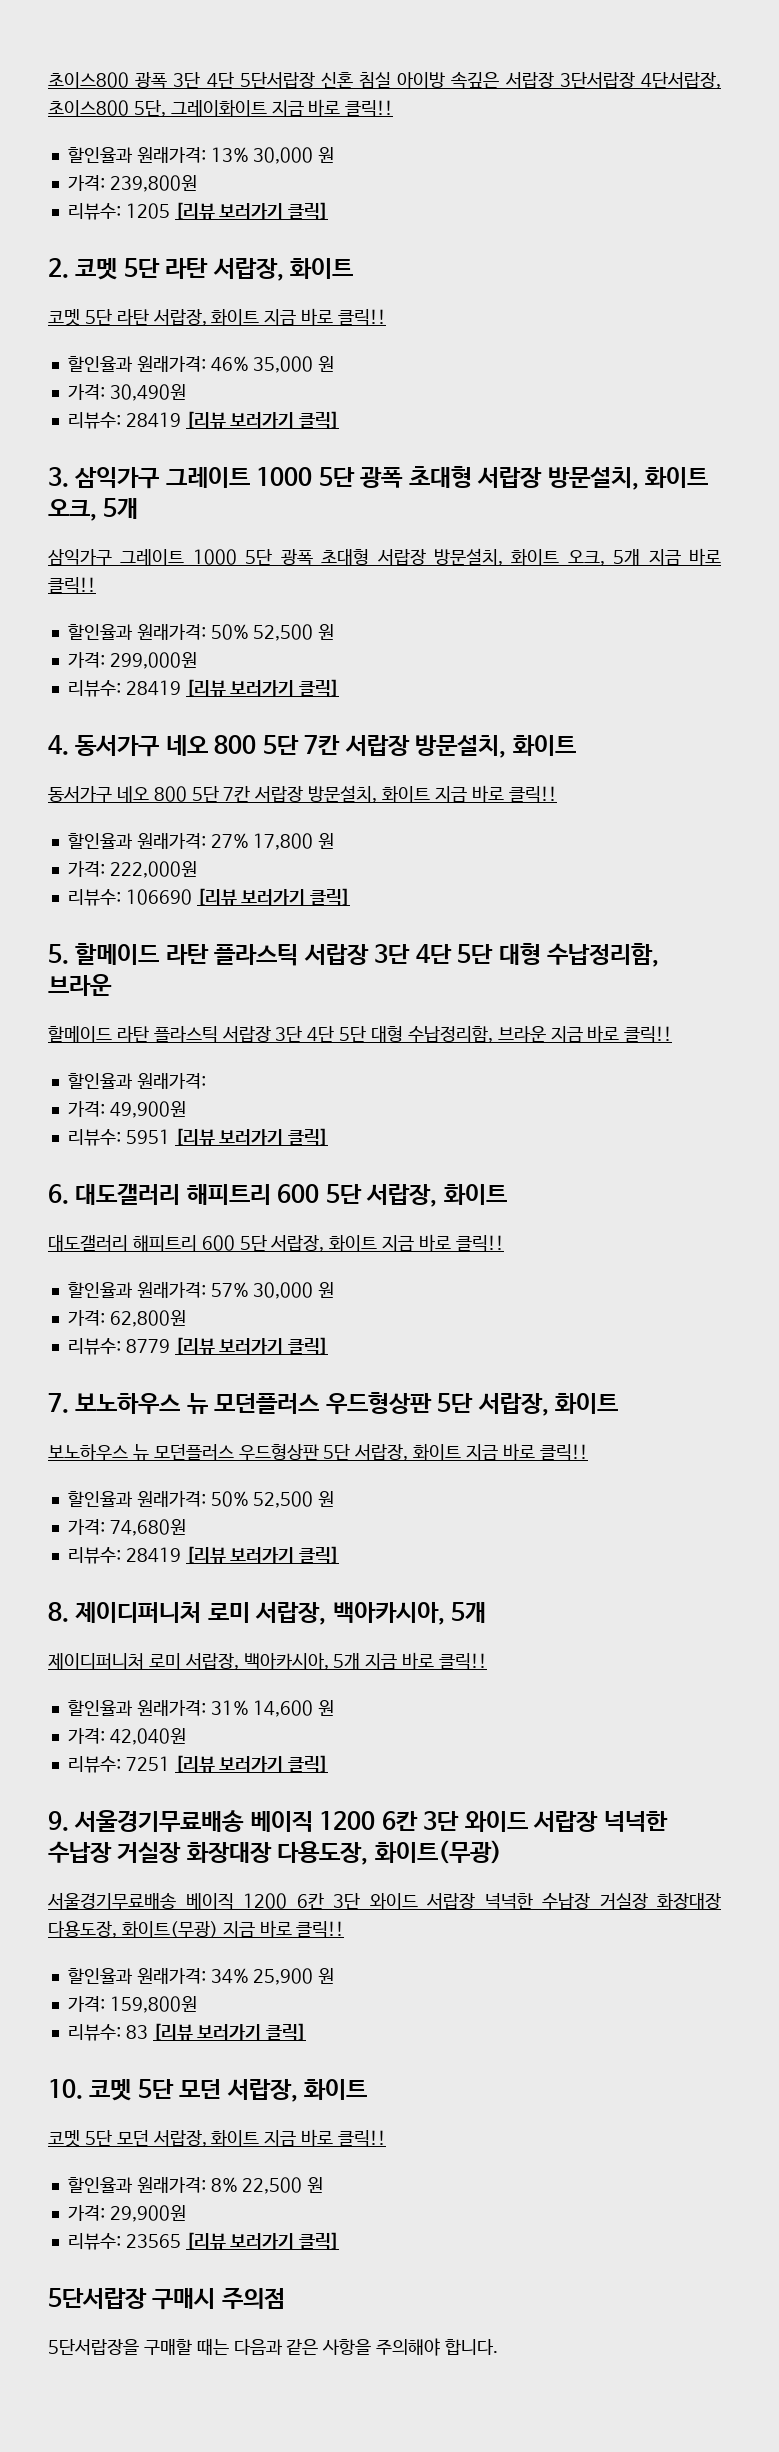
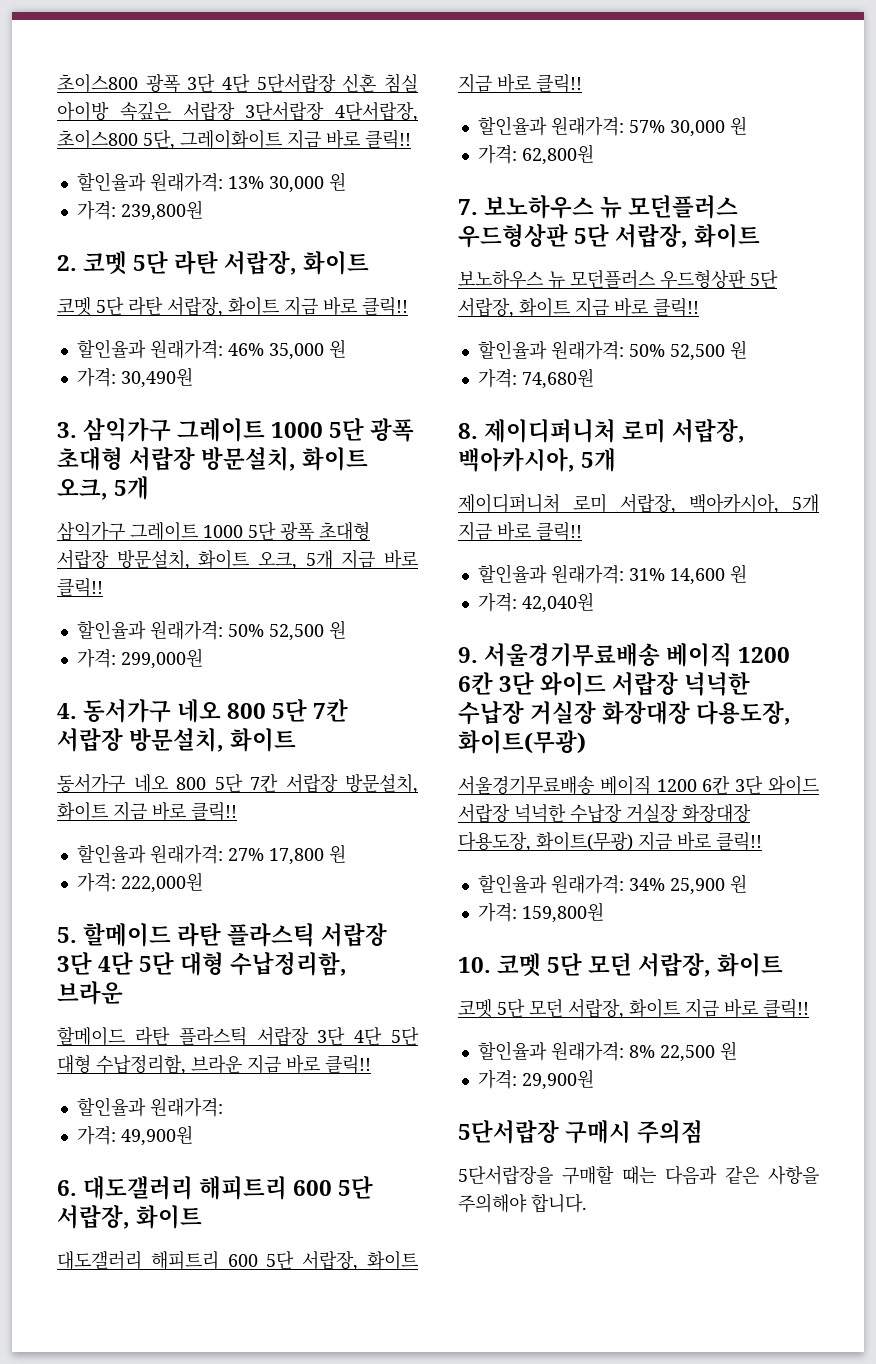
- 리뷰수: 1205 [리뷰 보러가기 클릭]
  가격: 30,490원
- 리뷰수: 28419 [리뷰 보러가기 클릭]
  가격: 299,000원
- 리뷰수: 28419 [리뷰 보러가기 클릭]
- 리뷰수: 106690 [리뷰 보러가기 클릭]
- 리뷰수: 5951 [리뷰 보러가기 클릭]
- 리뷰수: 8779 [리뷰 보러가기 클릭]
  가격: 74,680원
- 리뷰수: 28419 [리뷰 보러가기 클릭]
- 리뷰수: 7251 [리뷰 보러가기 클릭]
- 리뷰수: 83 [리뷰 보러가기 클릭]
- 리뷰수: 23565 [리뷰 보러가기 클릭]

